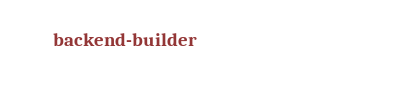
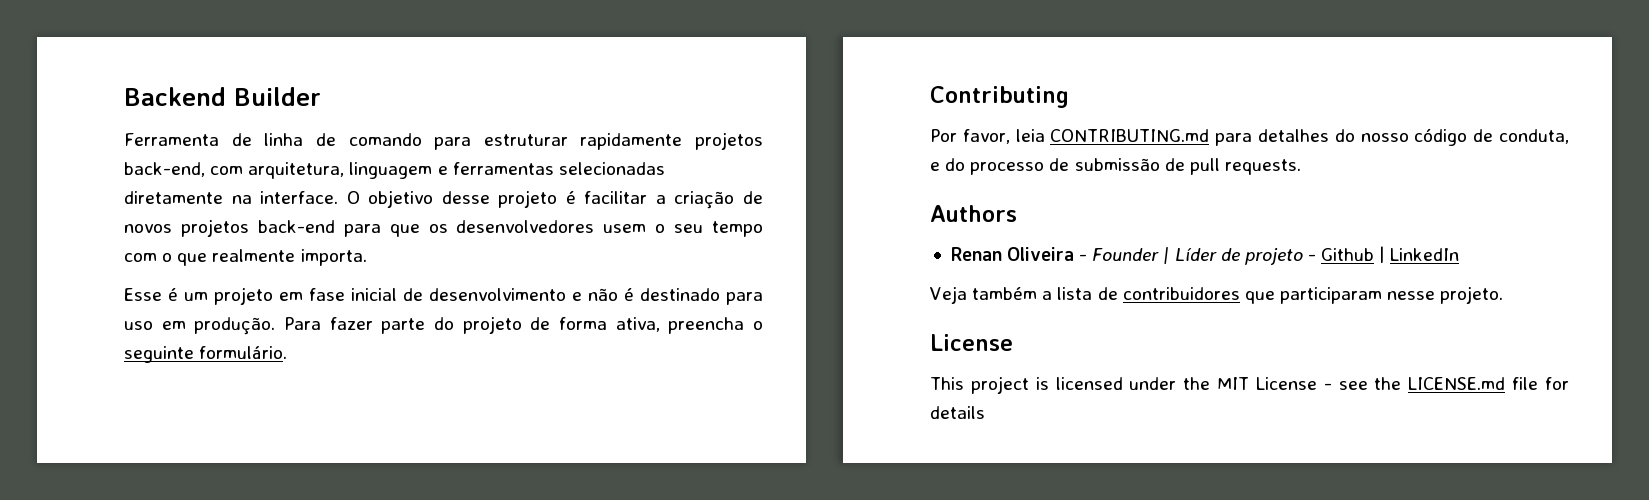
- backend-builder
+ Backend Builder
+ Ferramenta de linha de comando para estruturar rapidamente projetos back-end, com arquitetura, linguagem e ferramentas selecionadas diretamente na interface. O objetivo desse projeto é facilitar a criação de novos projetos back-end para que os desenvolvedores usem o seu tempo com o que realmente importa.
+ Esse é um projeto em fase inicial de desenvolvimento e não é destinado para uso em produção. Para fazer parte do projeto de forma ativa, preencha o seguinte formulário.
+ Contributing
+ Por favor, leia CONTRIBUTING.md para detalhes do nosso código de conduta, e do processo de submissão de pull requests.
+ Authors
+ Renan Oliveira - Founder | Líder de projeto - Github | LinkedIn
+ Veja também a lista de contribuidores que participaram nesse projeto.
+ License
+ This project is licensed under the MIT License - see the LICENSE.md file for details

